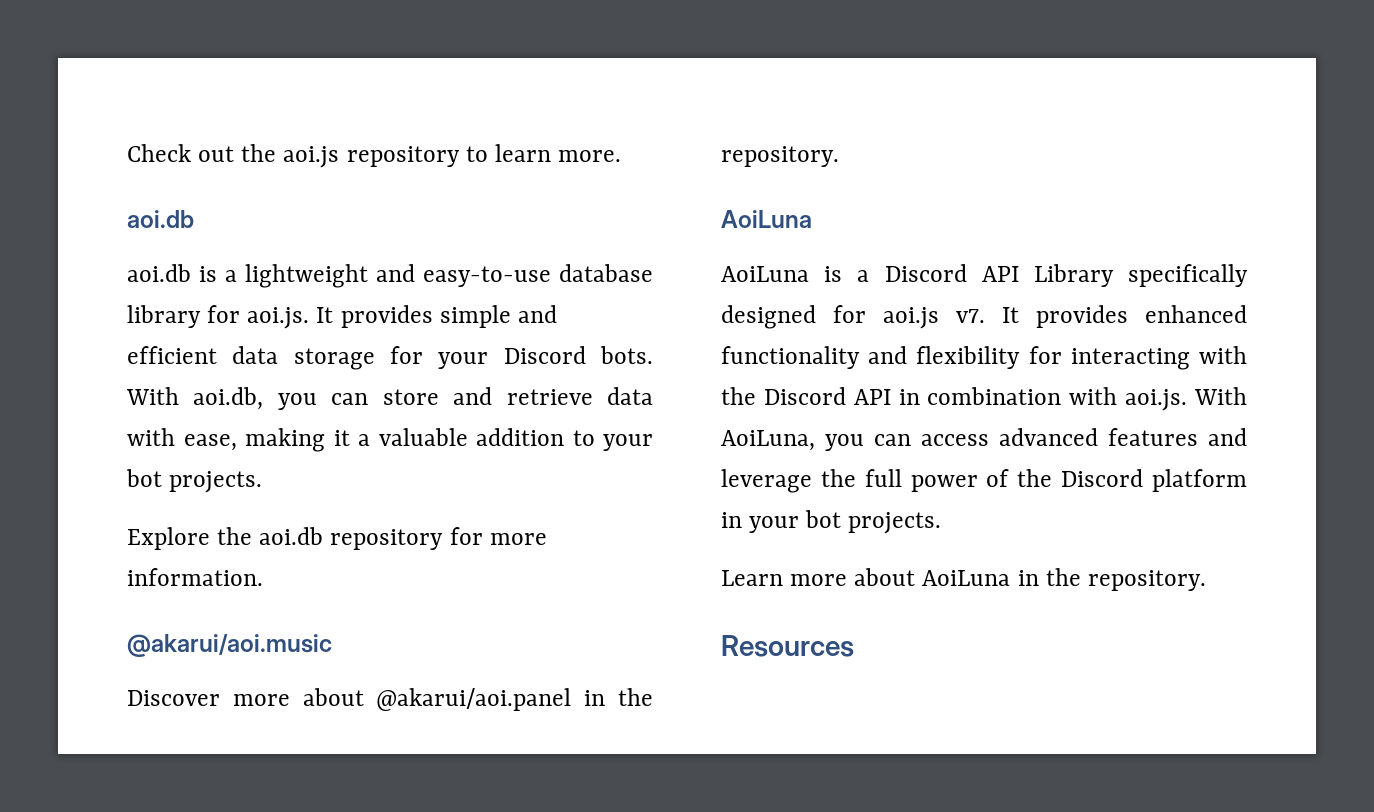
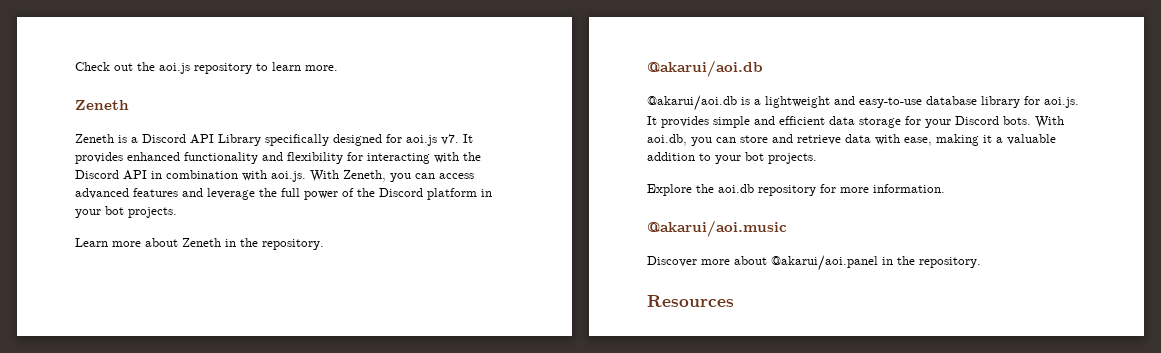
  Check out the aoi.js repository to learn more.
- aoi.db
- aoi.db is a lightweight and easy-to-use database library for aoi.js. It provides simple and efficient data storage for your Discord bots.
+ Zeneth
+ Zeneth is a Discord API Library specifically designed for aoi.js v7. It provides enhanced functionality and flexibility for interacting with the Discord API in combination with aoi.js. With Zeneth, you can access advanced features and leverage the full power of the Discord platform in your bot projects.
+ Learn more about Zeneth in the repository.
+ @akarui/aoi.db
+ @akarui/aoi.db is a lightweight and easy-to-use database library for aoi.js. It provides simple and efficient data storage for your Discord bots.
  Discover more about @akarui/aoi.panel in the repository.
- AoiLuna
- AoiLuna is a Discord API Library specifically designed for aoi.js v7. It provides enhanced functionality and flexibility for interacting with the Discord API in combination with aoi.js. With AoiLuna, you can access advanced features and leverage the full power of the Discord platform in your bot projects.
- Learn more about AoiLuna in the repository.

